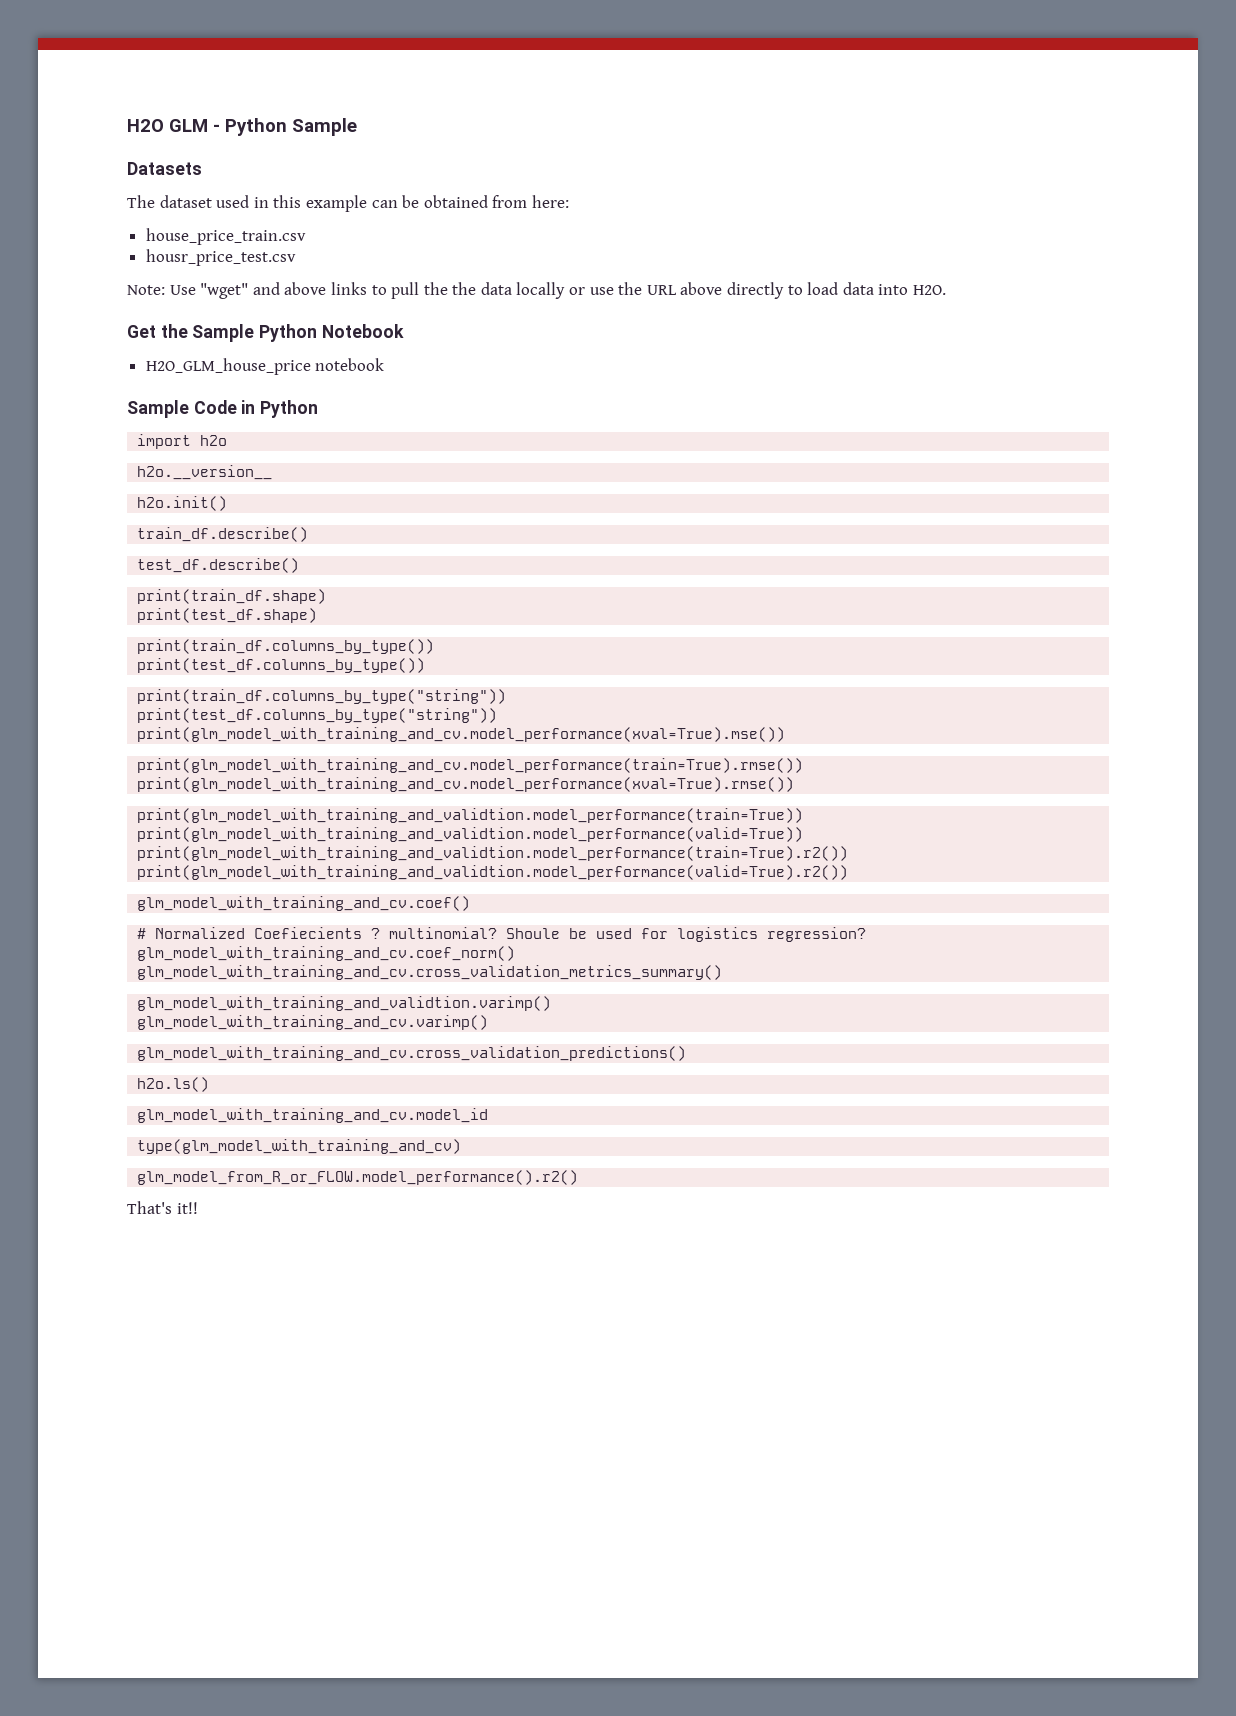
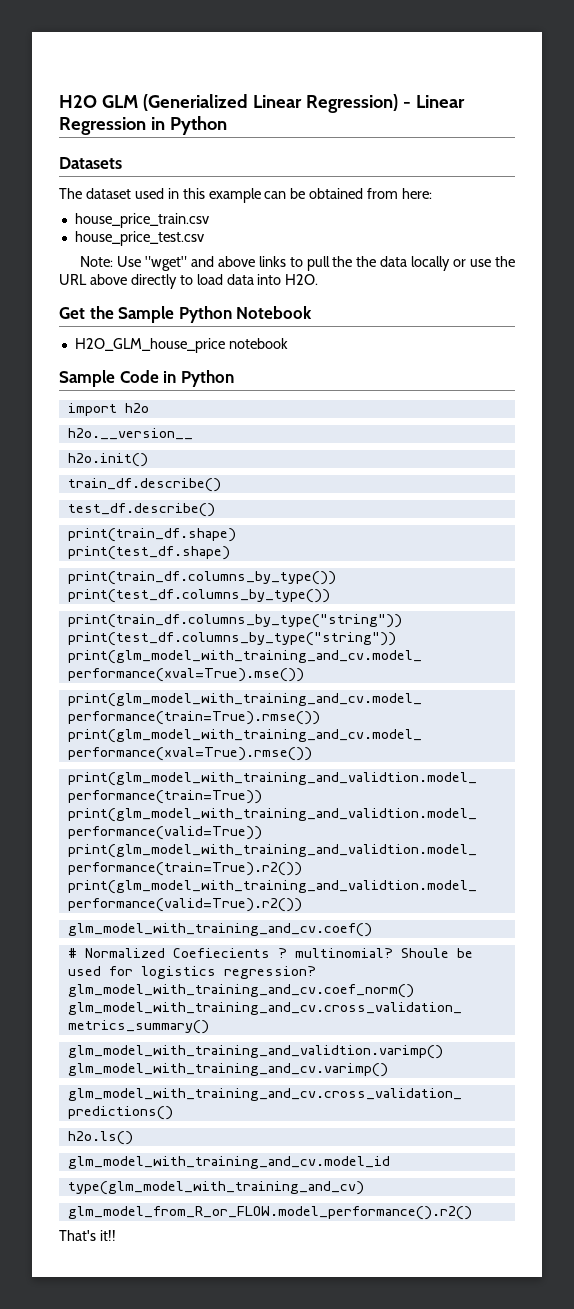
- H2O GLM - Python Sample
+ H2O GLM (Generialized Linear Regression) - Linear Regression in Python
- housr_price_test.csv
+ house_price_test.csv

